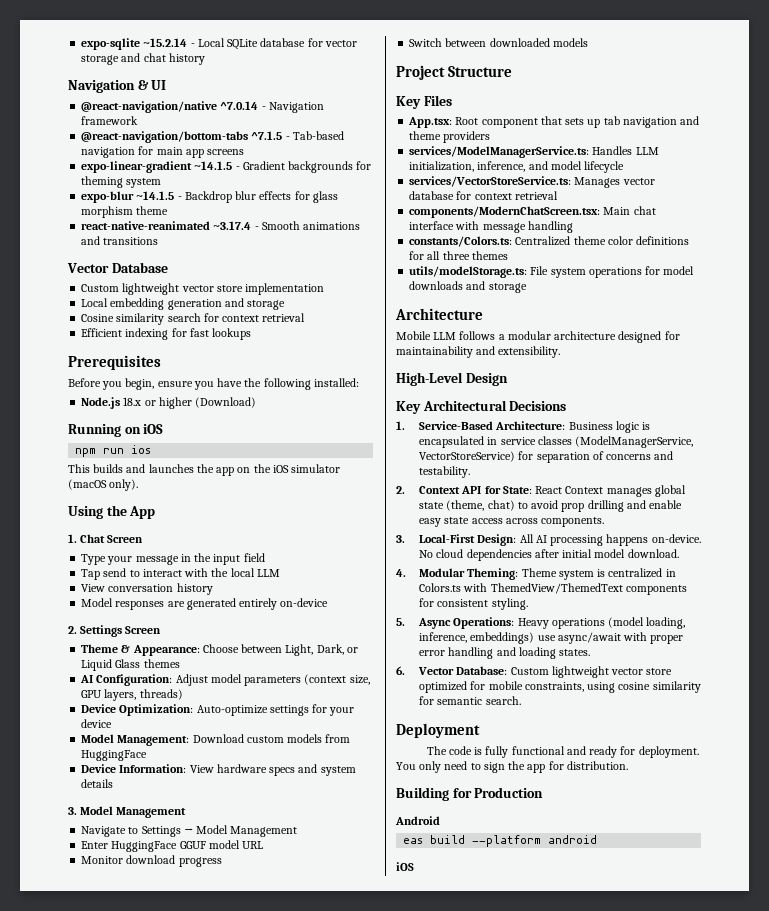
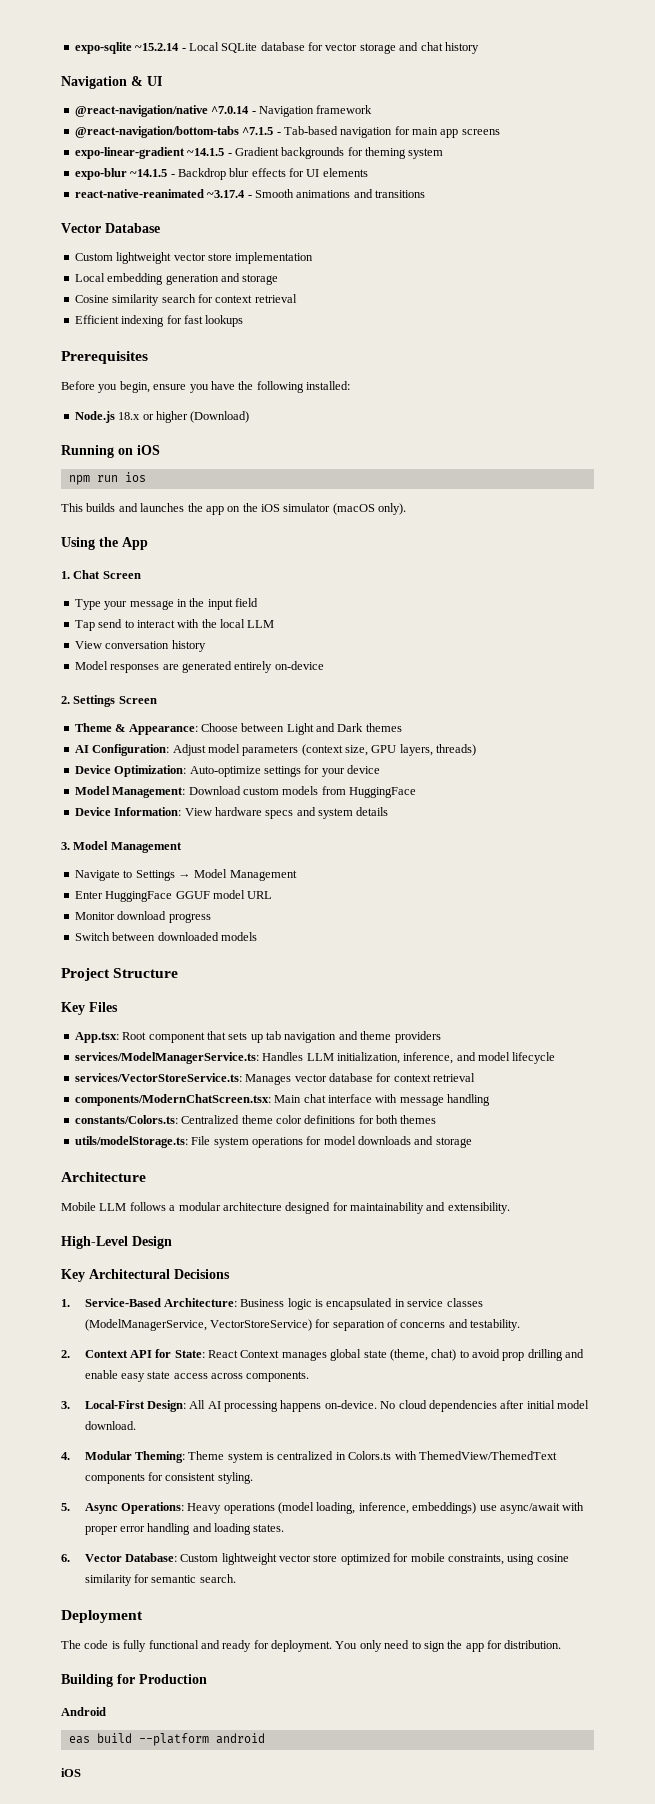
- expo-blur ~14.1.5 - Backdrop blur effects for glass morphism theme
+ expo-blur ~14.1.5 - Backdrop blur effects for UI elements
- Theme & Appearance: Choose between Light, Dark, or Liquid Glass themes
+ Theme & Appearance: Choose between Light and Dark themes
- constants/Colors.ts: Centralized theme color definitions for all three themes
+ constants/Colors.ts: Centralized theme color definitions for both themes

